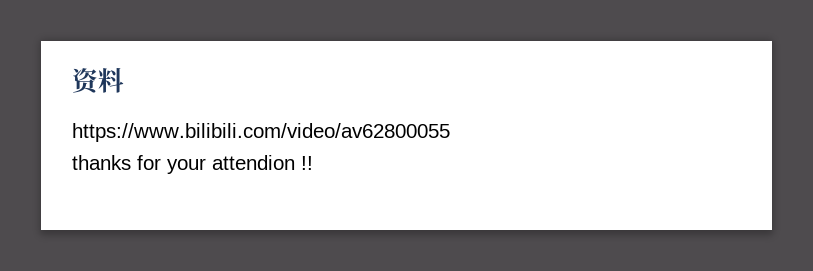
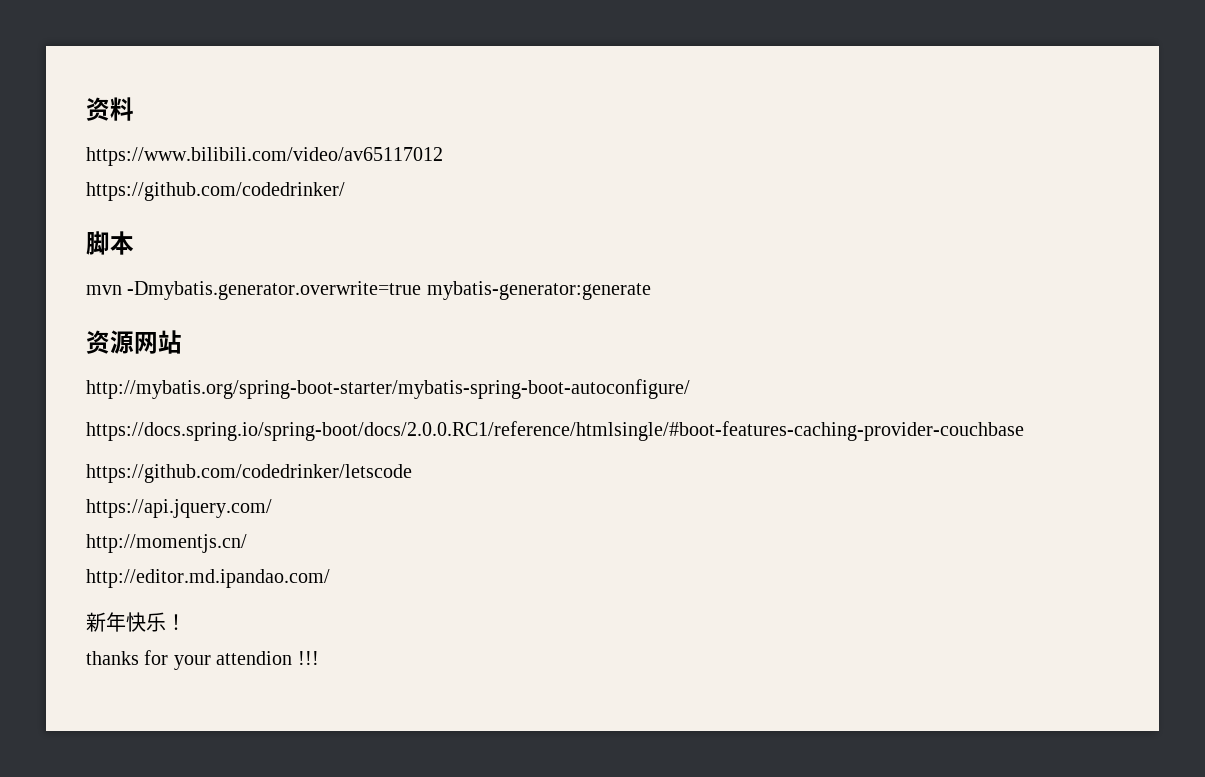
- https://www.bilibili.com/video/av62800055
+ https://www.bilibili.com/video/av65117012
+ https://github.com/codedrinker/
+ 脚本
+ mvn -Dmybatis.generator.overwrite=true mybatis-generator:generate
+ 资源网站
+ http://mybatis.org/spring-boot-starter/mybatis-spring-boot-autoconfigure/
+ https://docs.spring.io/spring-boot/docs/2.0.0.RC1/reference/htmlsingle/#boot-features-caching-provider-couchbase
+ https://github.com/codedrinker/letscode
+ https://api.jquery.com/
+ http://momentjs.cn/
+ http://editor.md.ipandao.com/
+ 新年快乐！
- thanks for your attendion !!
+ thanks for your attendion !!!

